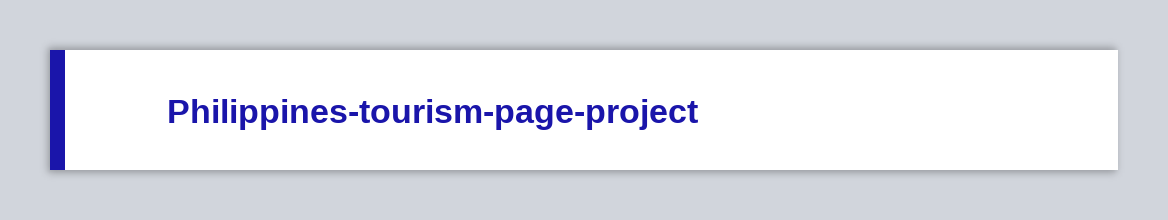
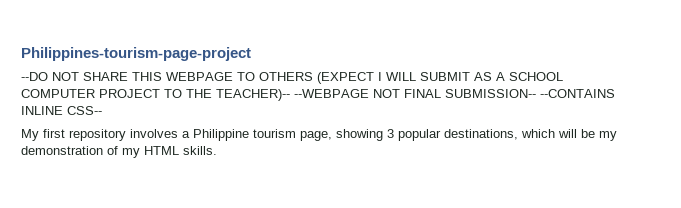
+ --DO NOT SHARE THIS WEBPAGE TO OTHERS (EXPECT I WILL SUBMIT AS A SCHOOL COMPUTER PROJECT TO THE TEACHER)-- --WEBPAGE NOT FINAL SUBMISSION-- --CONTAINS INLINE CSS--
+ My first repository involves a Philippine tourism page, showing 3 popular destinations, which will be my demonstration of my HTML skills.

